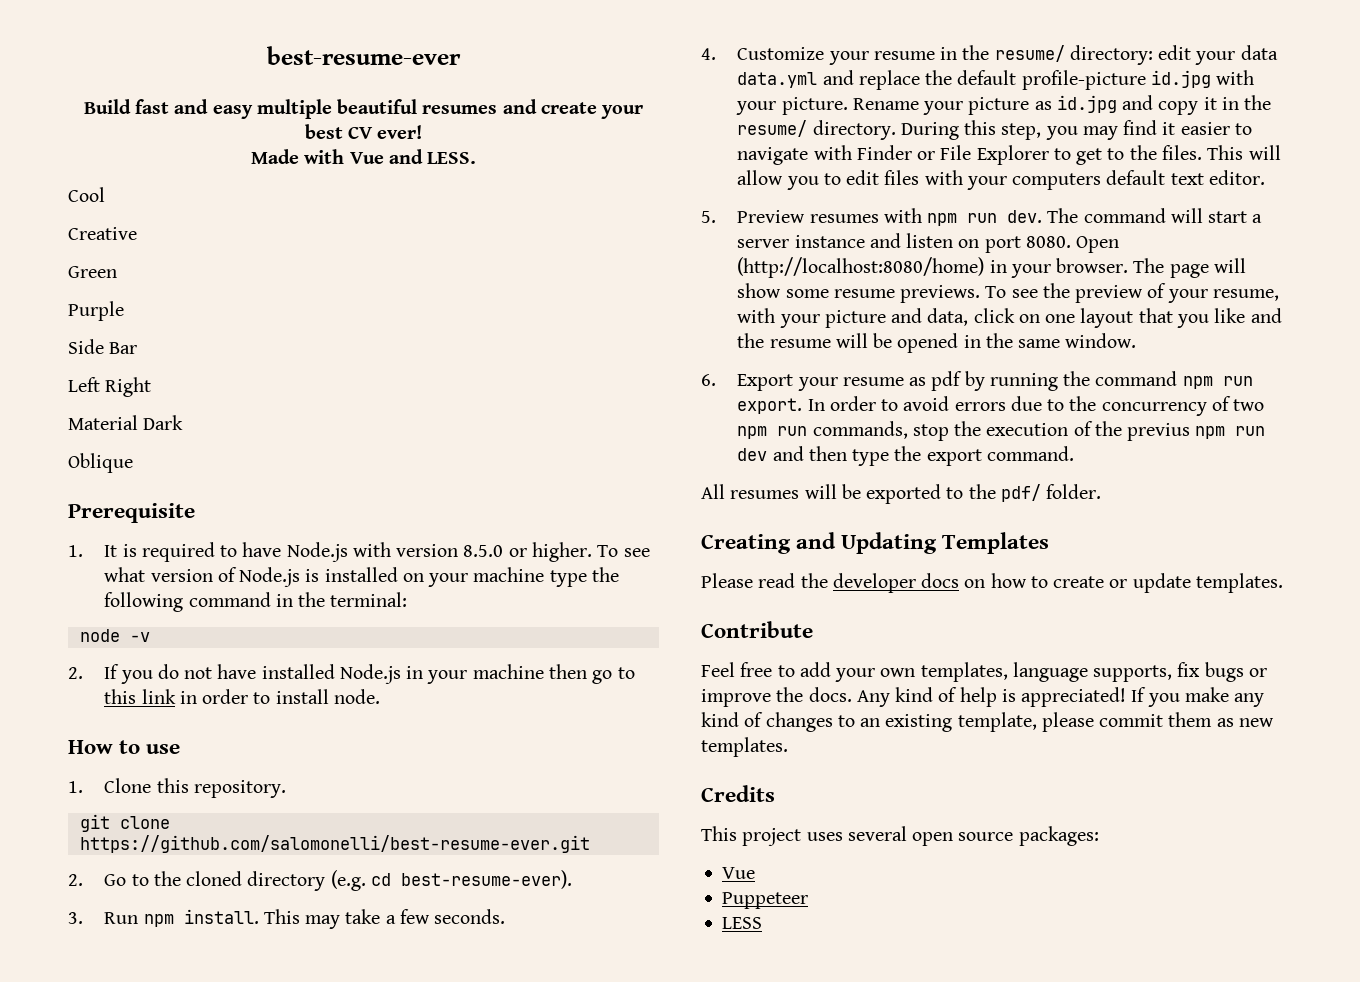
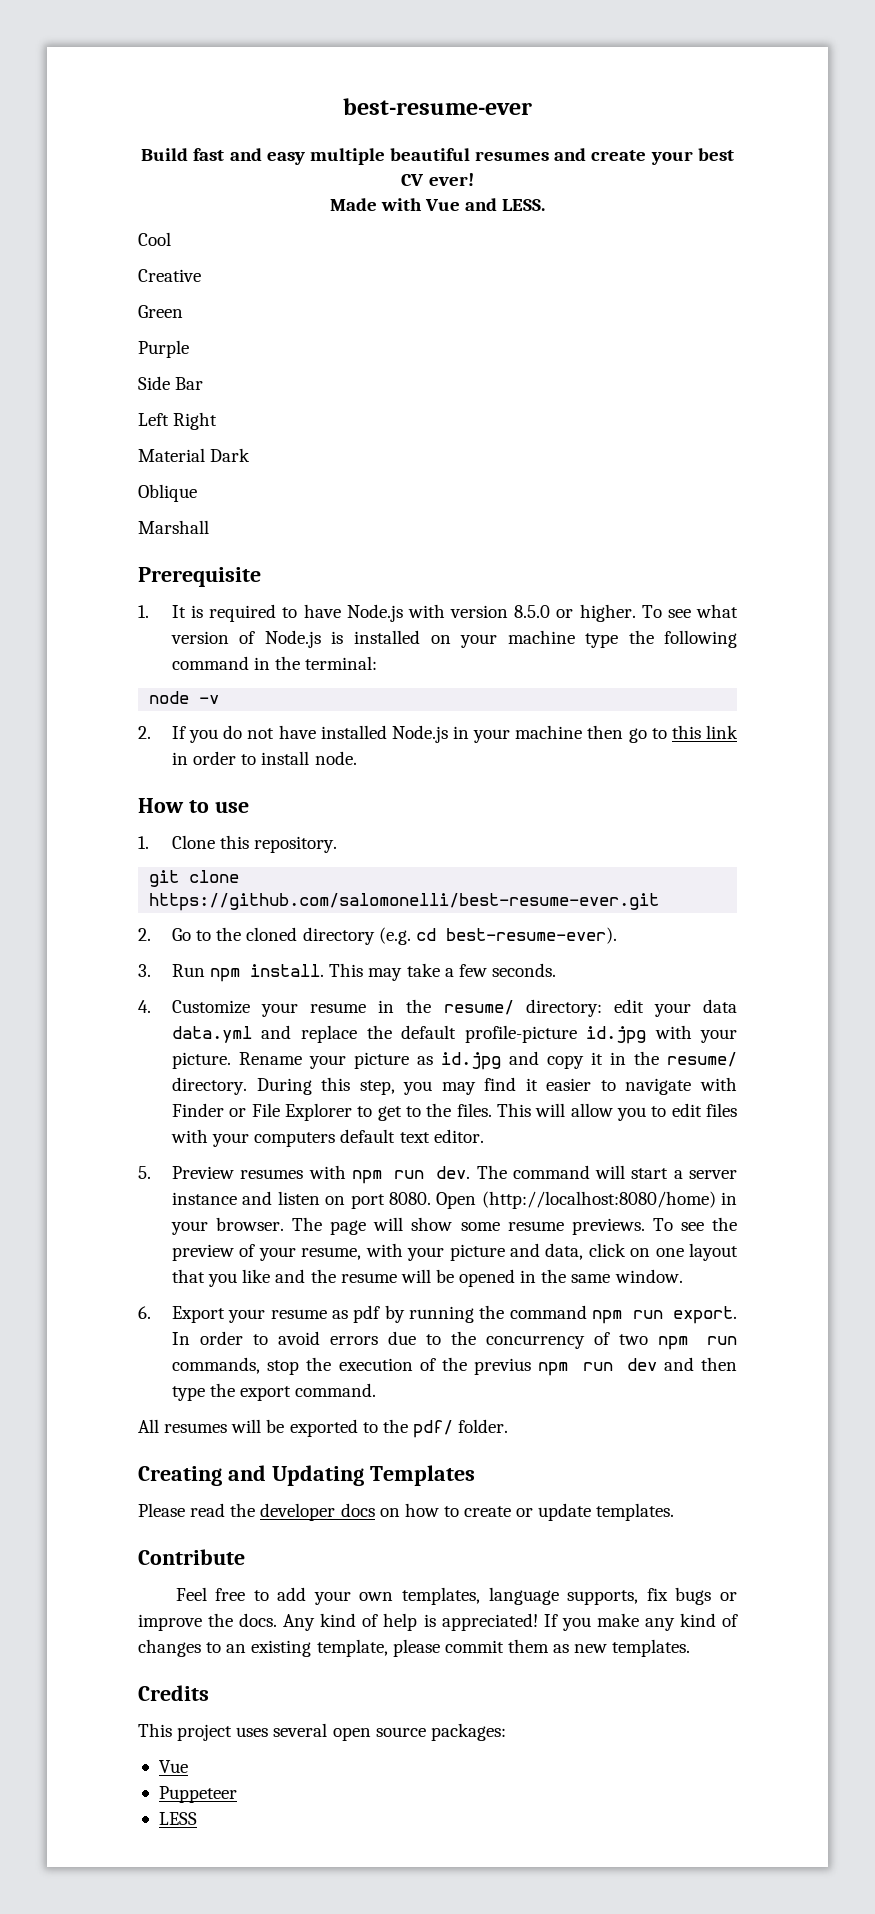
+ Marshall

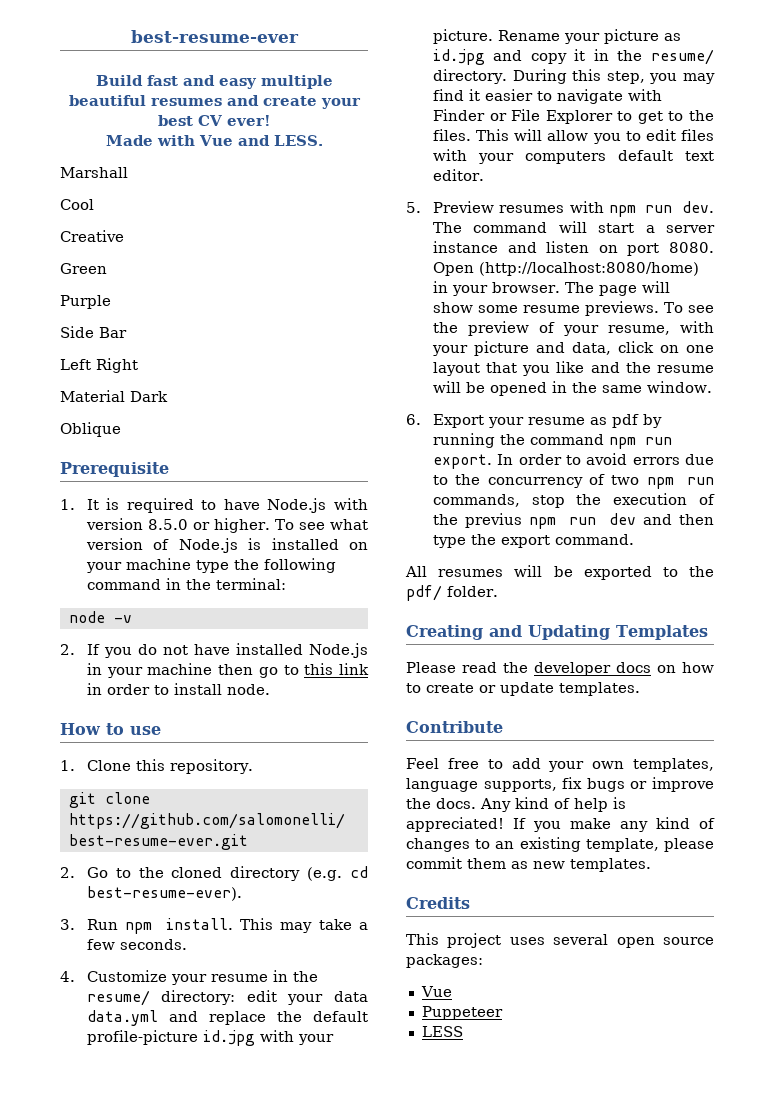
+ Marshall
- Marshall

